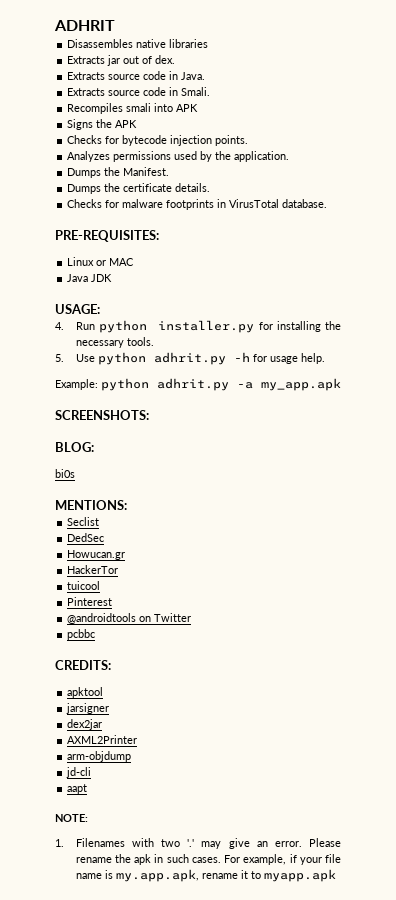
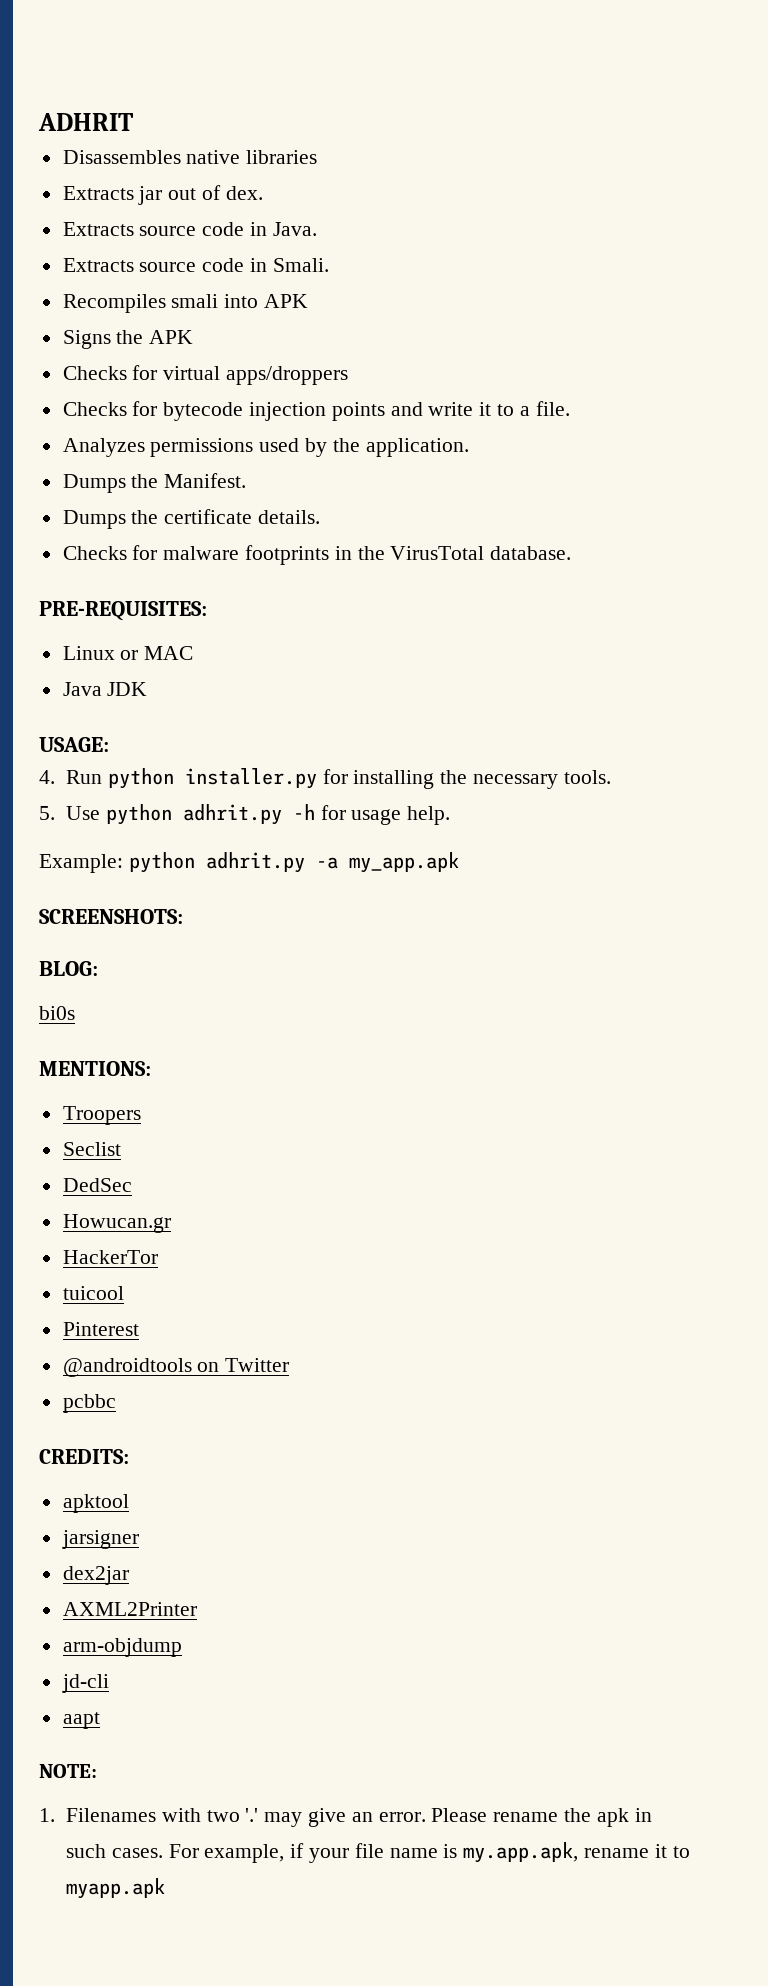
+ Checks for virtual apps/droppers
- Checks for bytecode injection points.
+ Checks for bytecode injection points and write it to a file.
- Checks for malware footprints in VirusTotal database.
+ Checks for malware footprints in the VirusTotal database.
+ Troopers

